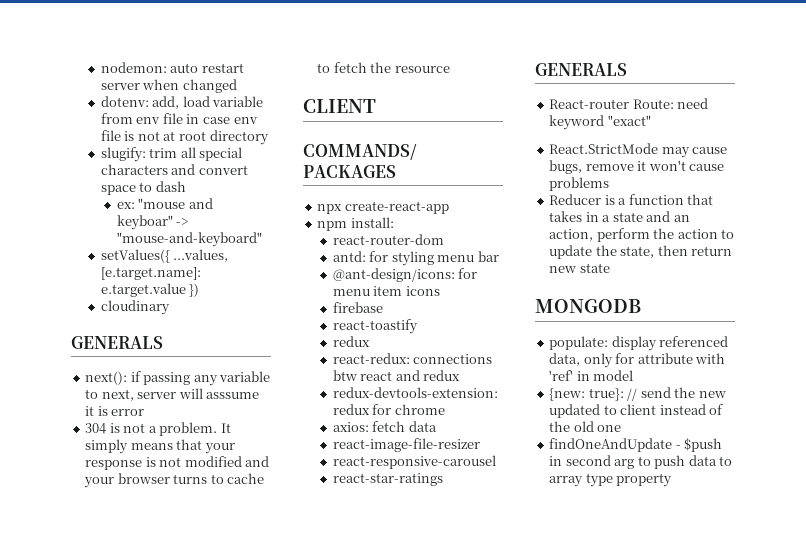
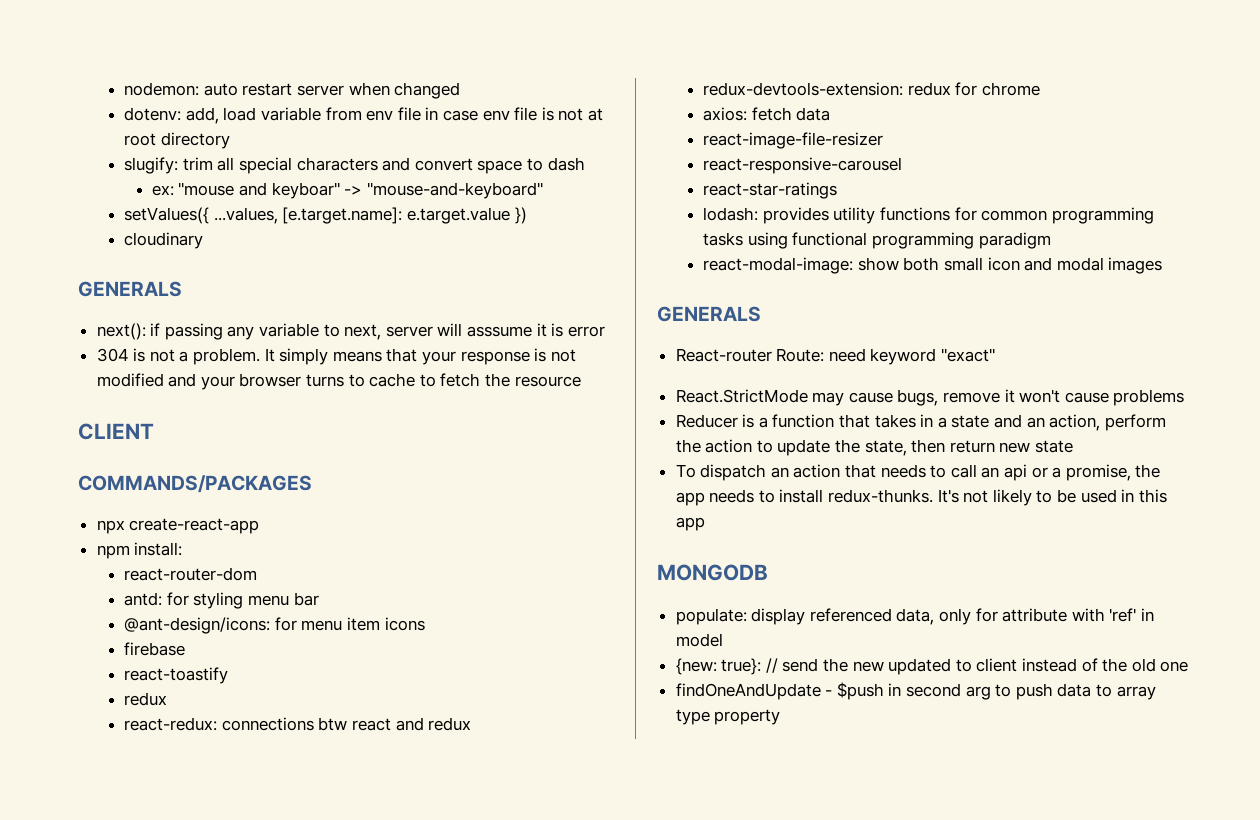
+ lodash: provides utility functions for common programming tasks using functional programming paradigm
+ react-modal-image: show both small icon and modal images
+ To dispatch an action that needs to call an api or a promise, the app needs to install redux-thunks. It's not likely to be used in this app

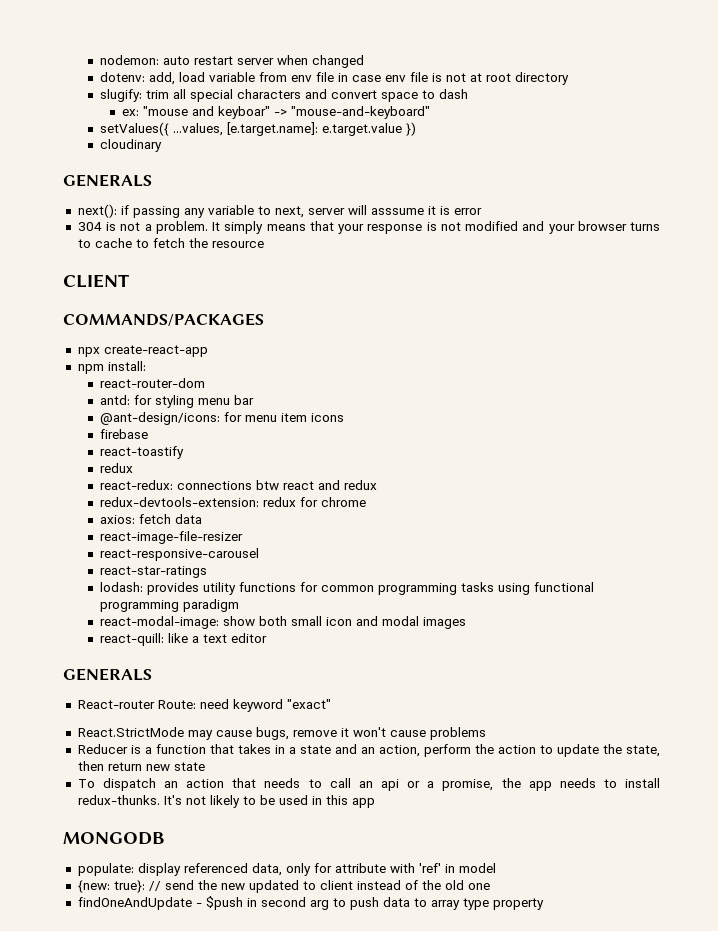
+ react-quill: like a text editor

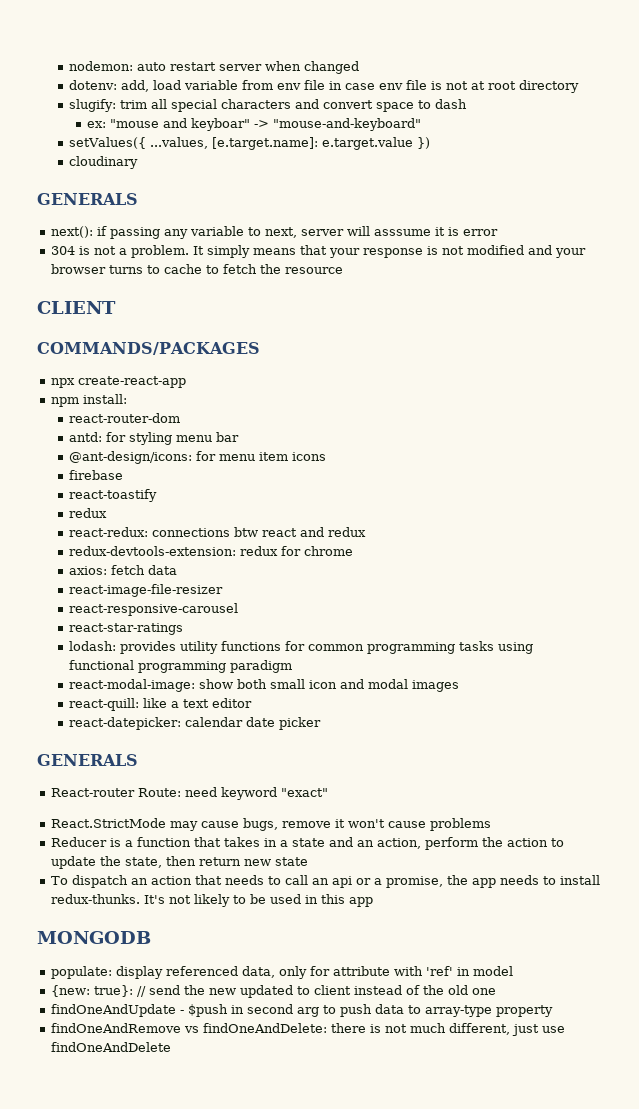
+ react-datepicker: calendar date picker
- findOneAndUpdate - $push in second arg to push data to array type property
+ findOneAndUpdate - $push in second arg to push data to array-type property
+ findOneAndRemove vs findOneAndDelete: there is not much different, just use findOneAndDelete

